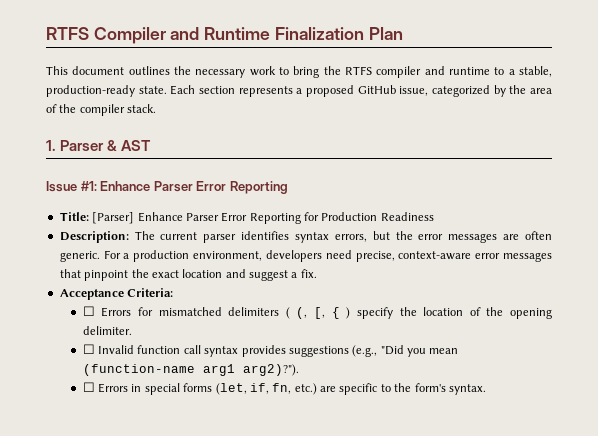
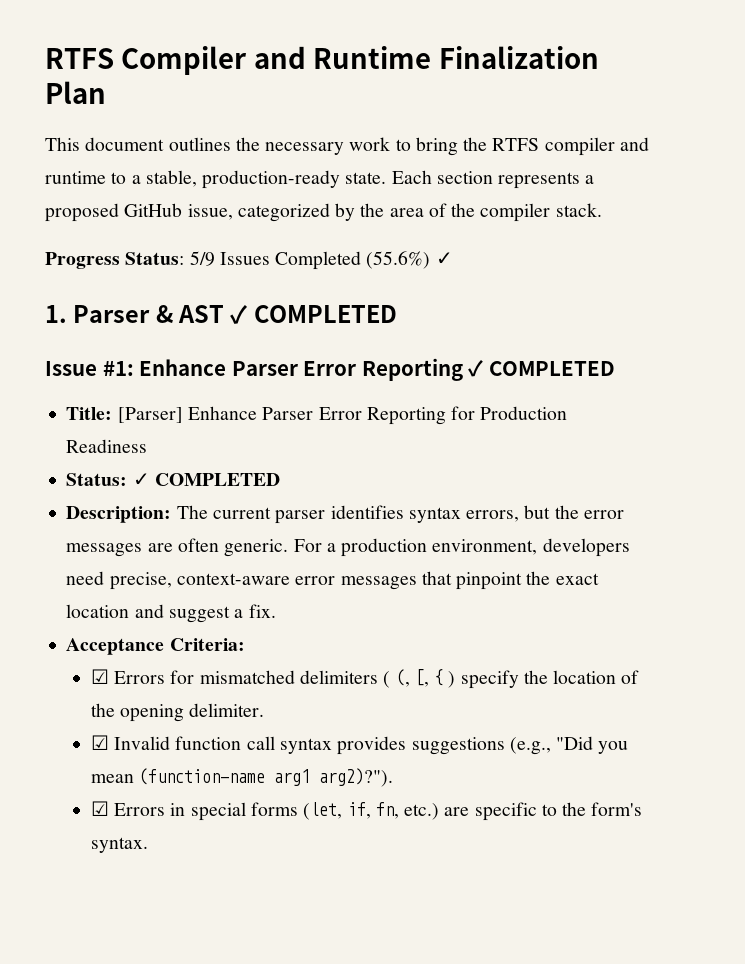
+ Progress Status: 5/9 Issues Completed (55.6%) ✓
- 1. Parser & AST
+ 1. Parser & AST ✓ COMPLETED
- Issue #1: Enhance Parser Error Reporting
+ Issue #1: Enhance Parser Error Reporting ✓ COMPLETED
+ Status: ✓ COMPLETED
- ☐ Errors for mismatched delimiters ( (, [, { ) specify the location of the opening delimiter.
+ ☑ Errors for mismatched delimiters ( (, [, { ) specify the location of the opening delimiter.
- ☐ Invalid function call syntax provides suggestions (e.g., "Did you mean (function-name arg1 arg2)?").
+ ☑ Invalid function call syntax provides suggestions (e.g., "Did you mean (function-name arg1 arg2)?").
- ☐ Errors in special forms (let, if, fn, etc.) are specific to the form's syntax.
+ ☑ Errors in special forms (let, if, fn, etc.) are specific to the form's syntax.

